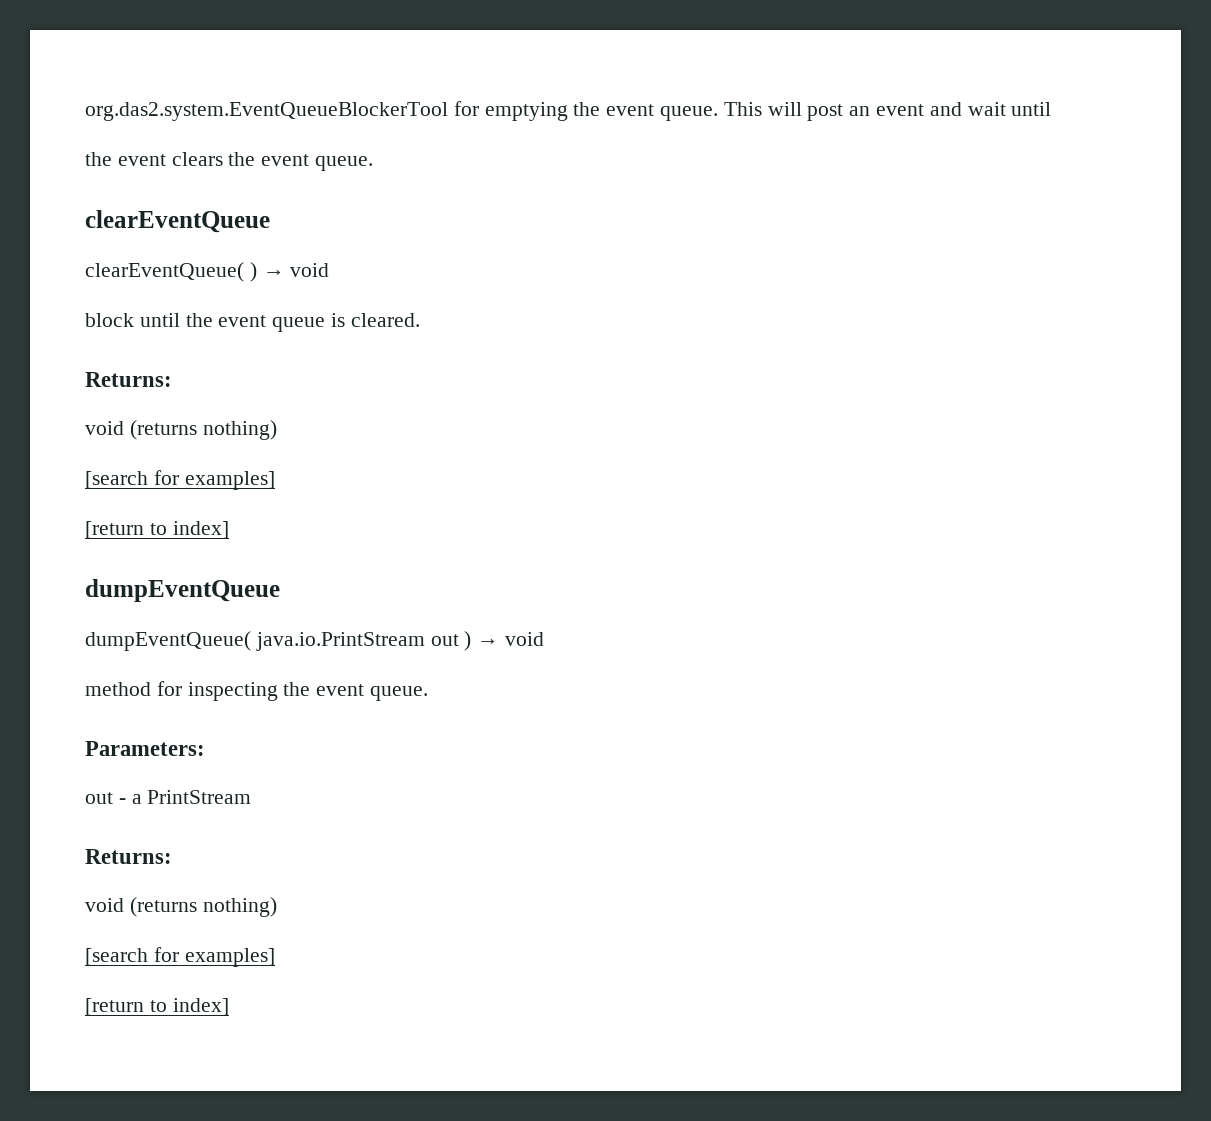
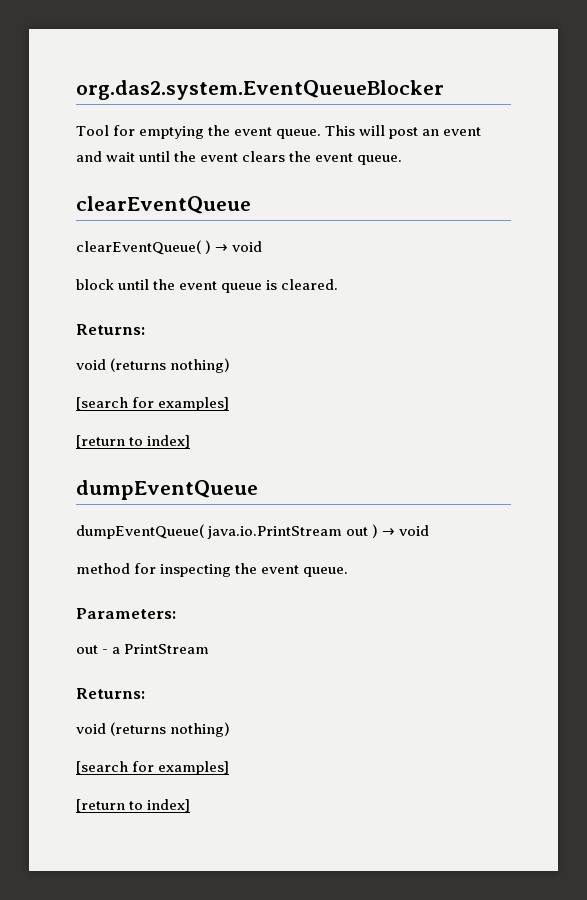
- org.das2.system.EventQueueBlockerTool for emptying the event queue.
+ org.das2.system.EventQueueBlocker
+ Tool for emptying the event queue.
- This will post an event and wait until
- the event clears the event queue.
+ This will post an event and wait until the event clears the event queue.

